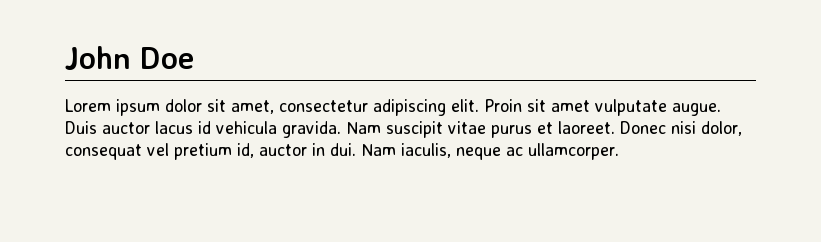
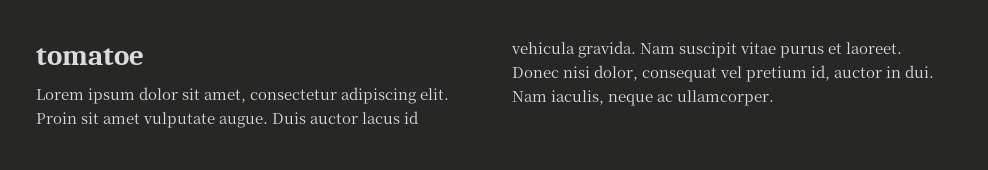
- John Doe
+ tomatoe

